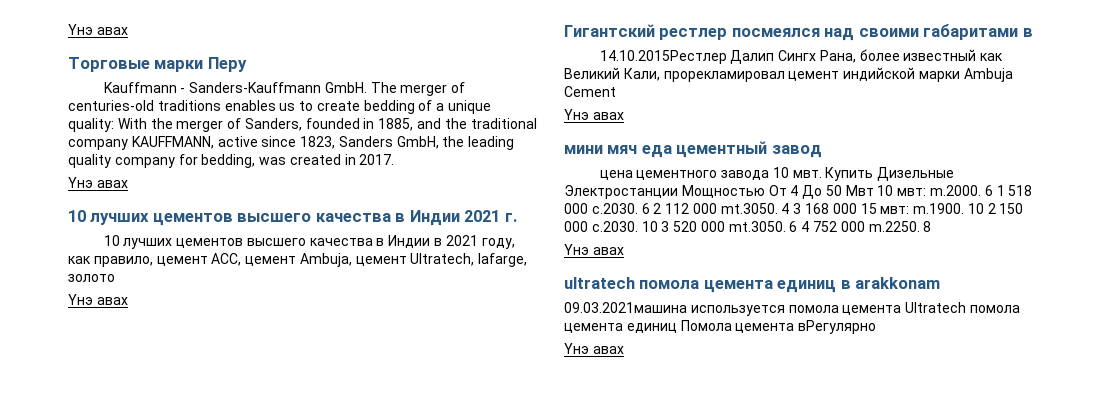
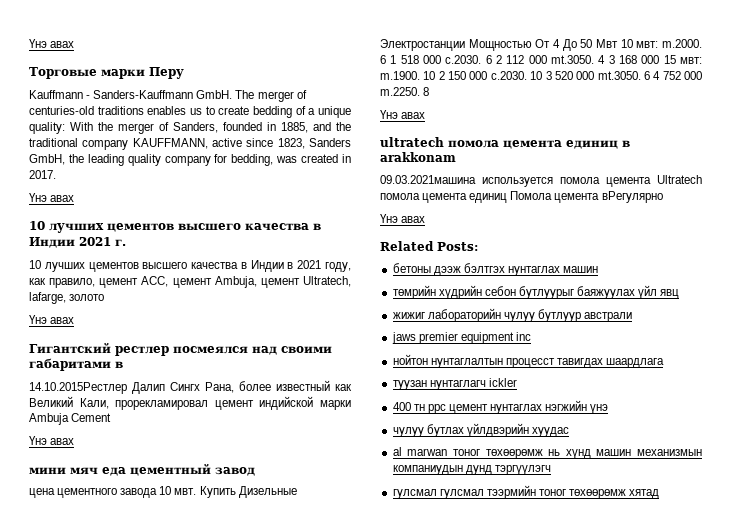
+ Related Posts:
+ бетоны дээж бэлтгэх нунтаглах машин
+ төмрийн хүдрийн себон бутлуурыг баяжуулах үйл явц
+ жижиг лабораторийн чулуу бутлуур австрали
+ jaws premier equipment inc
+ нойтон нунтаглалтын процесст тавигдах шаардлага
+ туузан нунтаглагч ickler
+ 400 тн ppc цемент нунтаглах нэгжийн үнэ
+ чулуу бутлах үйлдвэрийн хуудас
+ al marwan тоног төхөөрөмж нь хүнд машин механизмын компаниудын дунд тэргүүлэгч
+ гулсмал гулсмал тээрмийн тоног төхөөрөмж хятад

